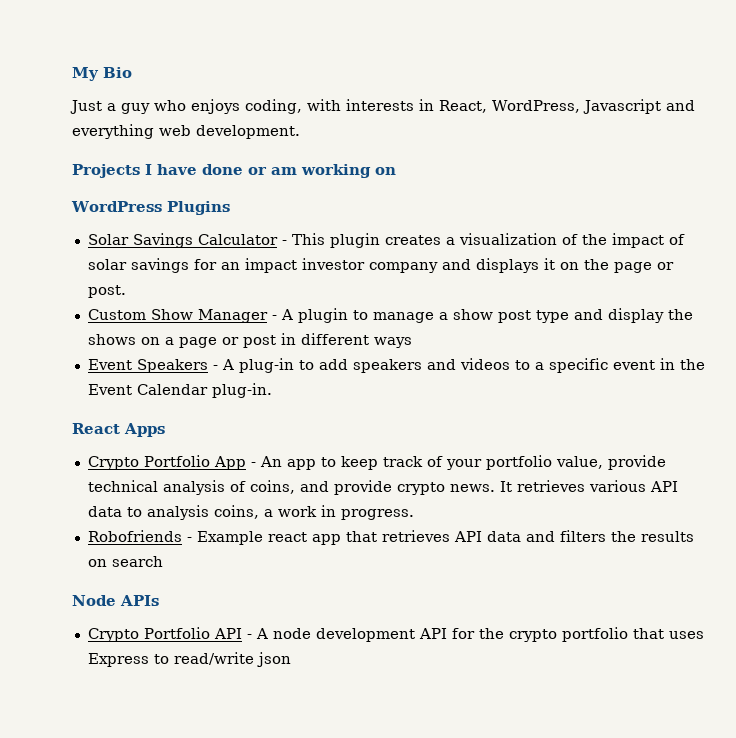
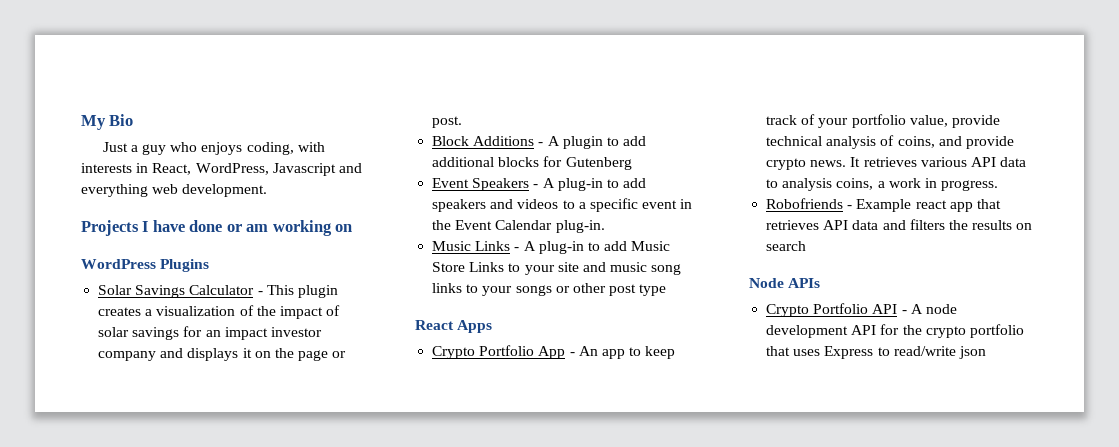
- Custom Show Manager - A plugin to manage a show post type and display the shows on a page or post in different ways
+ Block Additions - A plugin to add additional blocks for Gutenberg
+ Music Links - A plug-in to add Music Store Links to your site and music song links to your songs or other post type

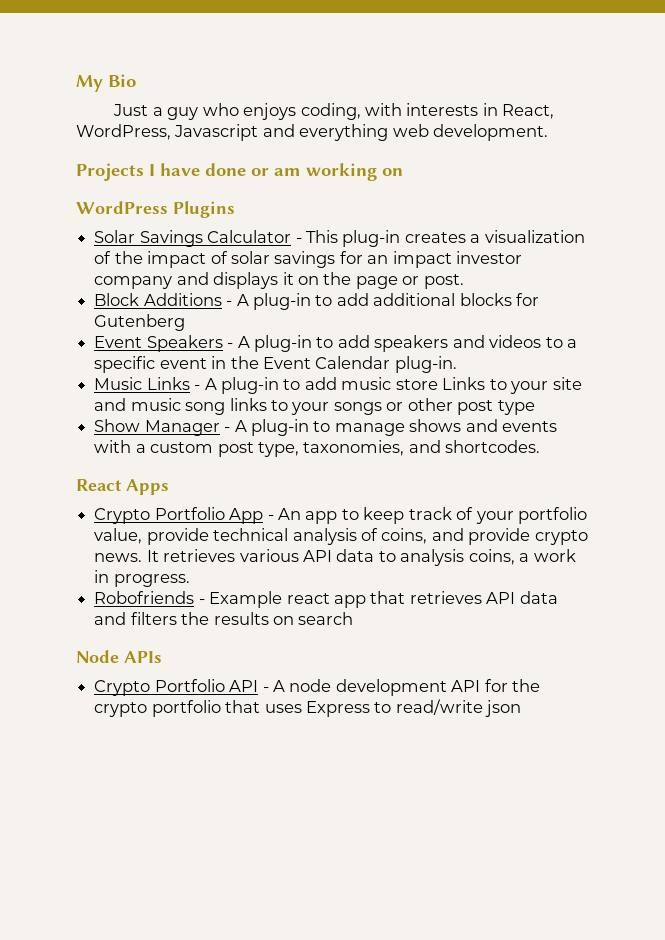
- Solar Savings Calculator - This plugin creates a visualization of the impact of solar savings for an impact investor company and displays it on the page or post.
+ Solar Savings Calculator - This plug-in creates a visualization of the impact of solar savings for an impact investor company and displays it on the page or post.
- Block Additions - A plugin to add additional blocks for Gutenberg
+ Block Additions - A plug-in to add additional blocks for Gutenberg
- Music Links - A plug-in to add Music Store Links to your site and music song links to your songs or other post type
+ Music Links - A plug-in to add music store Links to your site and music song links to your songs or other post type
+ Show Manager - A plug-in to manage shows and events with a custom post type, taxonomies, and shortcodes.

